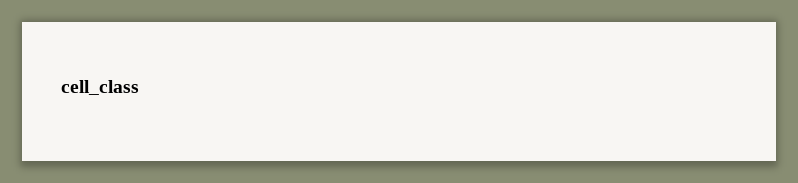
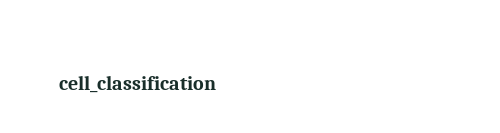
- cell_class
+ cell_classification

